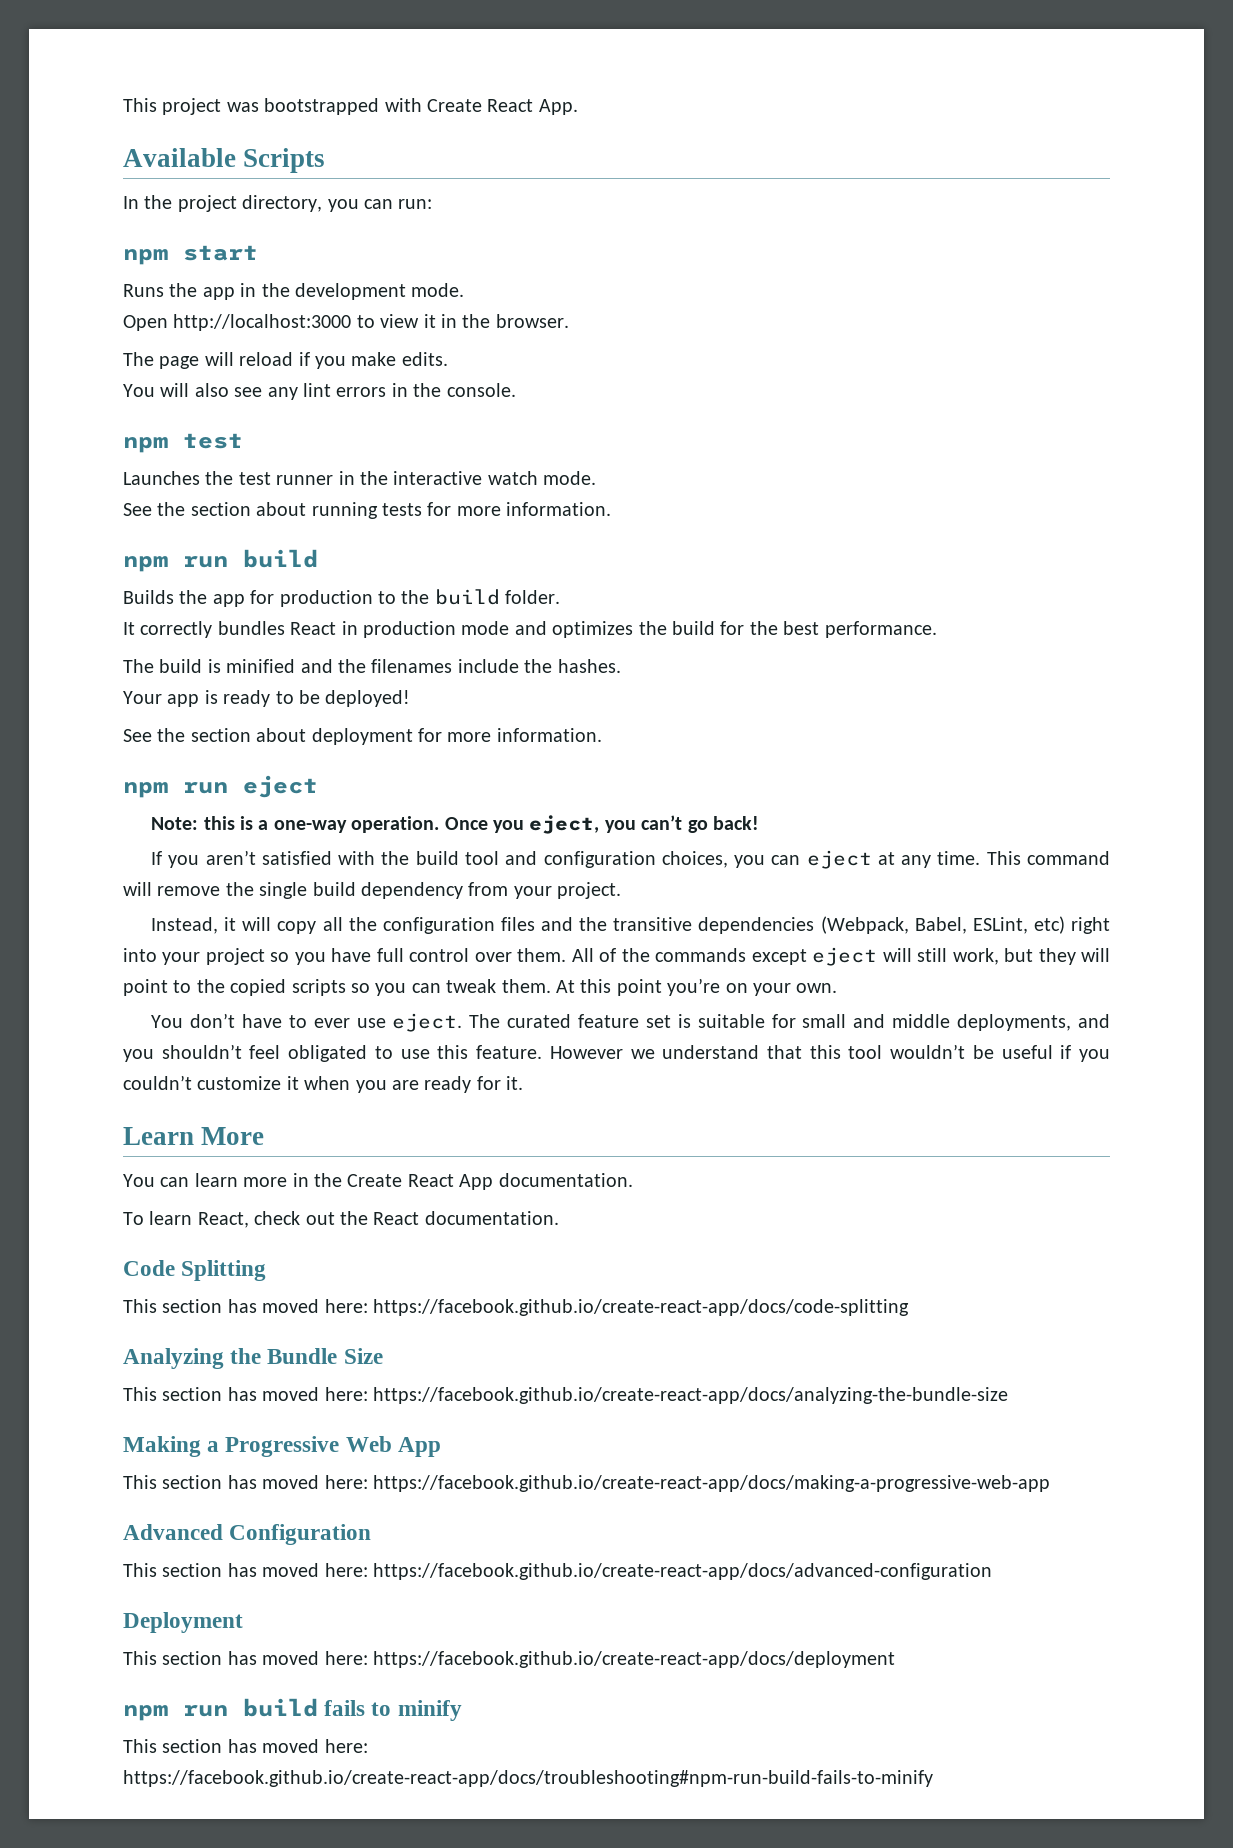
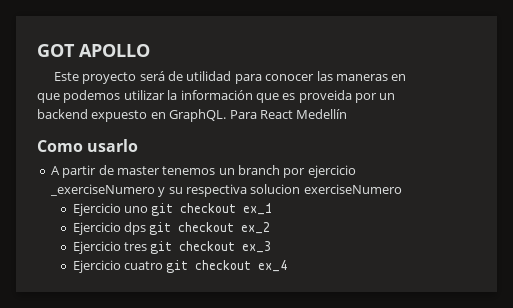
- This project was bootstrapped with Create React App.
- Available Scripts
- In the project directory, you can run:
- npm start
- Runs the app in the development mode.
- Open http://localhost:3000 to view it in the browser.
- The page will reload if you make edits.
- You will also see any lint errors in the console.
- npm test
- Launches the test runner in the interactive watch mode.
- See the section about running tests for more information.
- npm run build
- Builds the app for production to the build folder.
- It correctly bundles React in production mode and optimizes the build for the best performance.
- The build is minified and the filenames include the hashes.
- Your app is ready to be deployed!
- See the section about deployment for more information.
- npm run eject
- Note: this is a one-way operation. Once you eject, you can’t go back!
- If you aren’t satisfied with the build tool and configuration choices, you can eject at any time. This command will remove the single build dependency from your project.
- Instead, it will copy all the configuration files and the transitive dependencies (Webpack, Babel, ESLint, etc) right into your project so you have full control over them. All of the commands except eject will still work, but they will point to the copied scripts so you can tweak them. At this point you’re on your own.
- You don’t have to ever use eject. The curated feature set is suitable for small and middle deployments, and you shouldn’t feel obligated to use this feature. However we understand that this tool wouldn’t be useful if you couldn’t customize it when you are ready for it.
- Learn More
- You can learn more in the Create React App documentation.
- To learn React, check out the React documentation.
- Code Splitting
- This section has moved here: https://facebook.github.io/create-react-app/docs/code-splitting
- Analyzing the Bundle Size
- This section has moved here: https://facebook.github.io/create-react-app/docs/analyzing-the-bundle-size
- Making a Progressive Web App
- This section has moved here: https://facebook.github.io/create-react-app/docs/making-a-progressive-web-app
- Advanced Configuration
- This section has moved here: https://facebook.github.io/create-react-app/docs/advanced-configuration
- Deployment
- This section has moved here: https://facebook.github.io/create-react-app/docs/deployment
- npm run build fails to minify
- This section has moved here: https://facebook.github.io/create-react-app/docs/troubleshooting#npm-run-build-fails-to-minify
+ GOT APOLLO
+ Este proyecto será de utilidad para conocer las maneras en que podemos utilizar la información que es proveida por un backend expuesto en GraphQL. Para React Medellín
+ Como usarlo
+ A partir de master tenemos un branch por ejercicio _exerciseNumero y su respectiva solucion exerciseNumero
+ Ejercicio uno git checkout ex_1
+ Ejercicio dps git checkout ex_2
+ Ejercicio tres git checkout ex_3
+ Ejercicio cuatro git checkout ex_4

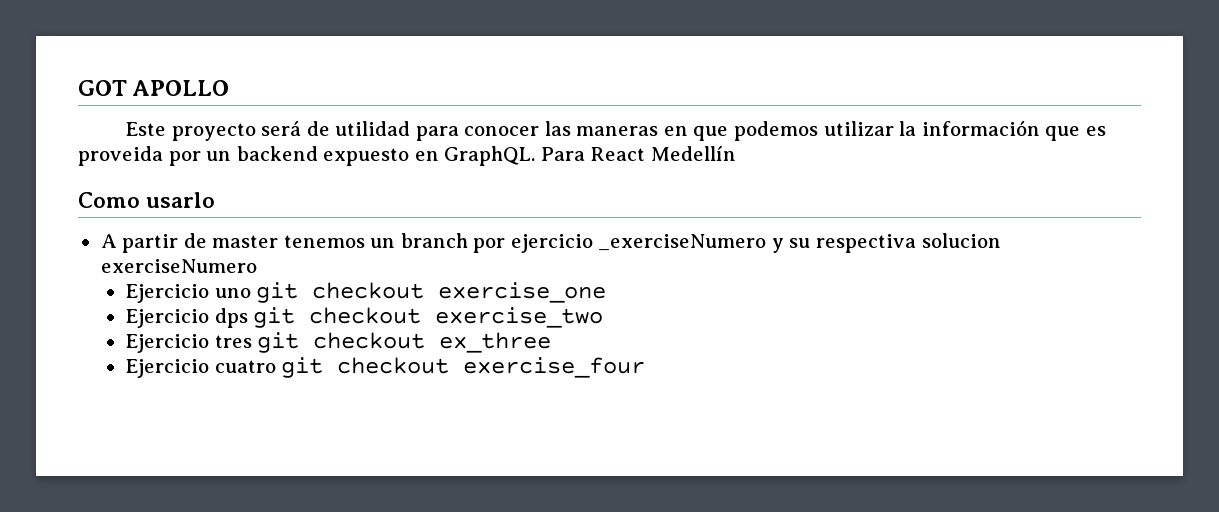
- Ejercicio uno git checkout ex_1
+ Ejercicio uno git checkout exercise_one
- Ejercicio dps git checkout ex_2
+ Ejercicio dps git checkout exercise_two
- Ejercicio tres git checkout ex_3
+ Ejercicio tres git checkout ex_three
- Ejercicio cuatro git checkout ex_4
+ Ejercicio cuatro git checkout exercise_four

